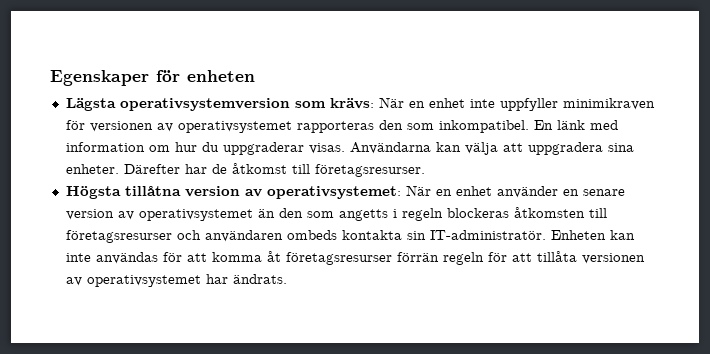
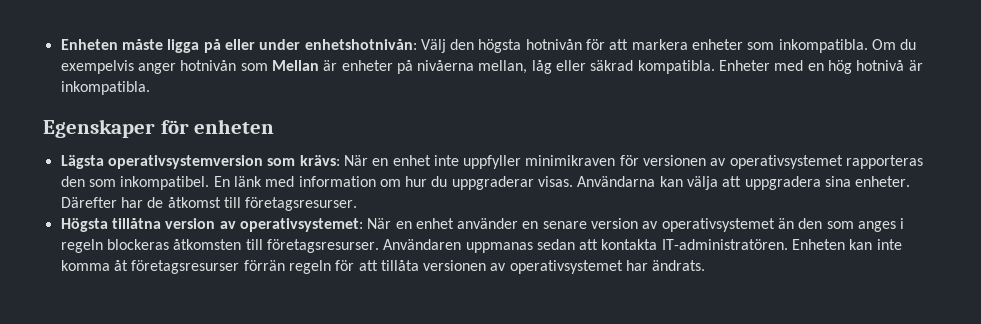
+ Enheten måste ligga på eller under enhetshotnivån: Välj den högsta hotnivån för att markera enheter som inkompatibla. Om du exempelvis anger hotnivån som Mellan är enheter på nivåerna mellan, låg eller säkrad kompatibla. Enheter med en hög hotnivå är inkompatibla.
- Högsta tillåtna version av operativsystemet: När en enhet använder en senare version av operativsystemet än den som angetts i regeln blockeras åtkomsten till företagsresurser och användaren ombeds kontakta sin IT-administratör. Enheten kan inte användas för att komma åt företagsresurser förrän regeln för att tillåta versionen av operativsystemet har ändrats.
+ Högsta tillåtna version av operativsystemet: När en enhet använder en senare version av operativsystemet än den som anges i regeln blockeras åtkomsten till företagsresurser. Användaren uppmanas sedan att kontakta IT-administratören. Enheten kan inte komma åt företagsresurser förrän regeln för att tillåta versionen av operativsystemet har ändrats.

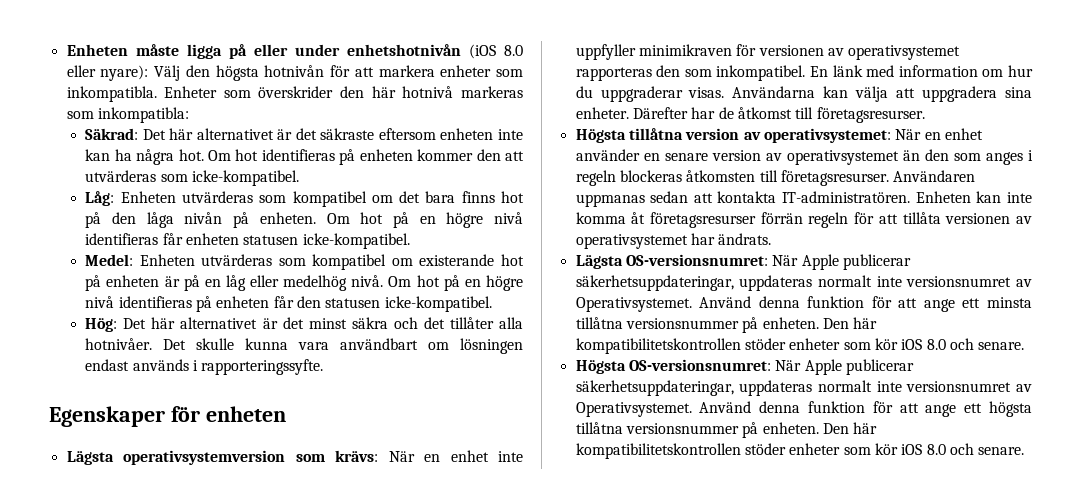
- Enheten måste ligga på eller under enhetshotnivån: Välj den högsta hotnivån för att markera enheter som inkompatibla.
+ Enheten måste ligga på eller under enhetshotnivån (iOS 8.0 eller nyare): Välj den högsta hotnivån för att markera enheter som inkompatibla.
- Om du exempelvis anger hotnivån som Mellan är enheter på nivåerna mellan, låg eller säkrad kompatibla. Enheter med en hög hotnivå är inkompatibla.
+ Enheter som överskrider den här hotnivå markeras som inkompatibla:
+ Säkrad: Det här alternativet är det säkraste eftersom enheten inte kan ha några hot. Om hot identifieras på enheten kommer den att utvärderas som icke-kompatibel.
+ Låg: Enheten utvärderas som kompatibel om det bara finns hot på den låga nivån på enheten. Om hot på en högre nivå identifieras får enheten statusen icke-kompatibel.
+ Medel: Enheten utvärderas som kompatibel om existerande hot på enheten är på en låg eller medelhög nivå. Om hot på en högre nivå identifieras på enheten får den statusen icke-kompatibel.
+ Hög: Det här alternativet är det minst säkra och det tillåter alla hotnivåer. Det skulle kunna vara användbart om lösningen endast används i rapporteringssyfte.
+ Lägsta OS-versionsnumret: När Apple publicerar säkerhetsuppdateringar, uppdateras normalt inte versionsnumret av Operativsystemet. Använd denna funktion för att ange ett minsta tillåtna versionsnummer på enheten. Den här kompatibilitetskontrollen stöder enheter som kör iOS 8.0 och senare.
+ Högsta OS-versionsnumret: När Apple publicerar säkerhetsuppdateringar, uppdateras normalt inte versionsnumret av Operativsystemet. Använd denna funktion för att ange ett högsta tillåtna versionsnummer på enheten. Den här kompatibilitetskontrollen stöder enheter som kör iOS 8.0 och senare.

